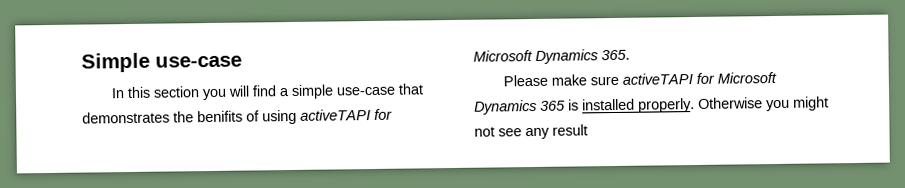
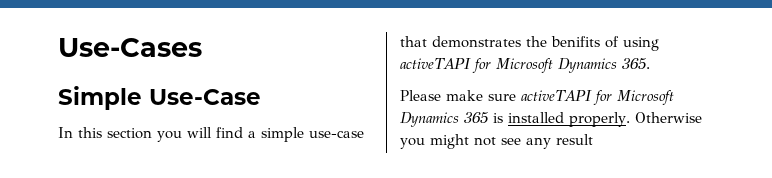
- Simple use-case
+ Use-Cases
+ Simple Use-Case

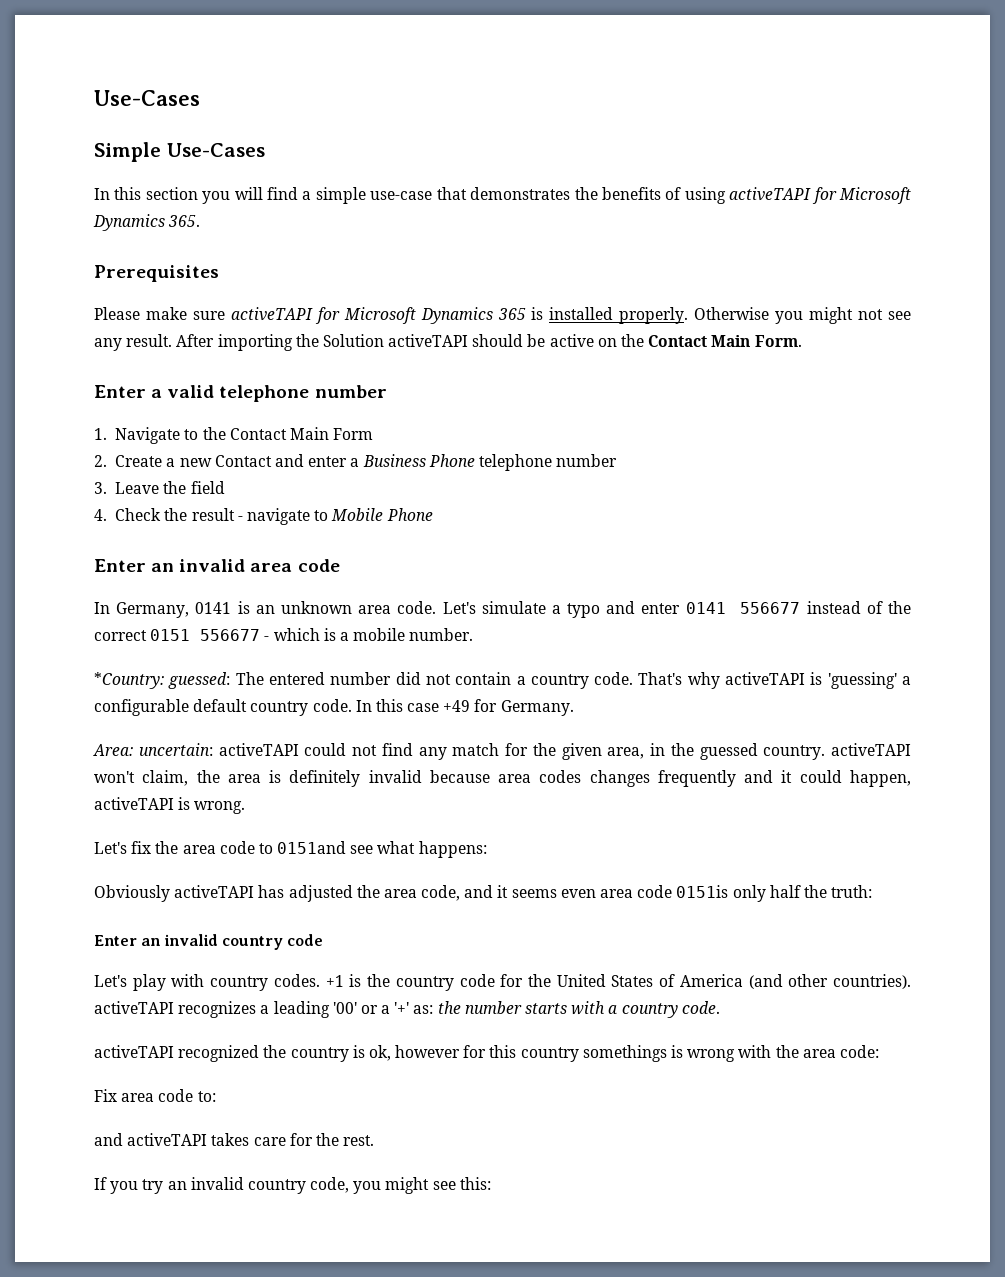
- Simple Use-Case
+ Simple Use-Cases
- In this section you will find a simple use-case that demonstrates the benifits of using activeTAPI for Microsoft Dynamics 365.
+ In this section you will find a simple use-case that demonstrates the benefits of using activeTAPI for Microsoft Dynamics 365.
+ Prerequisites
- Otherwise you might not see any result
+ Otherwise you might not see any result. After importing the Solution activeTAPI should be active on the Contact Main Form.
+ Enter a valid telephone number
+ 1. Navigate to the Contact Main Form
+ 2. Create a new Contact and enter a Business Phone telephone number
+ 3. Leave the field
+ 4. Check the result - navigate to Mobile Phone
+ Enter an invalid area code
+ In Germany, 0141 is an unknown area code. Let's simulate a typo and enter 0141 556677 instead of the correct 0151 556677 - which is a mobile number.
+ *Country: guessed: The entered number did not contain a country code. That's why activeTAPI is 'guessing' a configurable default country code. In this case +49 for Germany.
+ Area: uncertain: activeTAPI could not find any match for the given area, in the guessed country. activeTAPI won't claim, the area is definitely invalid because area codes changes frequently and it could happen, activeTAPI is wrong.
+ Let's fix the area code to 0151and see what happens:
+ Obviously activeTAPI has adjusted the area code, and it seems even area code 0151is only half the truth:
+ Enter an invalid country code
+ Let's play with country codes. +1 is the country code for the United States of America (and other countries). activeTAPI recognizes a leading '00' or a '+' as: the number starts with a country code.
+ activeTAPI recognized the country is ok, however for this country somethings is wrong with the area code:
+ Fix area code to:
+ and activeTAPI takes care for the rest.
+ If you try an invalid country code, you might see this:

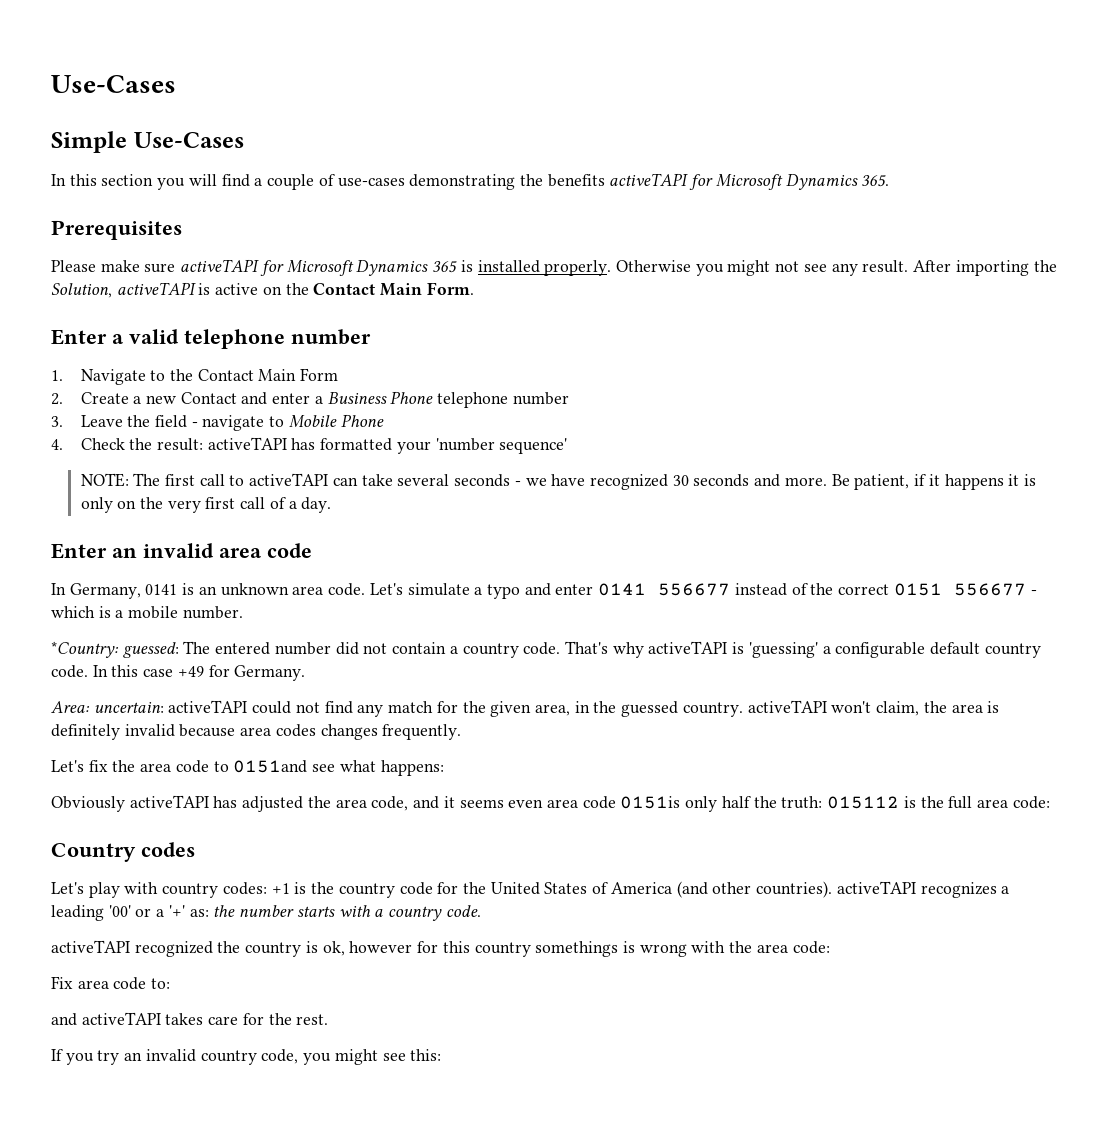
- In this section you will find a simple use-case that demonstrates the benefits of using activeTAPI for Microsoft Dynamics 365.
+ In this section you will find a couple of use-cases demonstrating the benefits activeTAPI for Microsoft Dynamics 365.
- After importing the Solution activeTAPI should be active on the Contact Main Form.
+ After importing the Solution, activeTAPI is active on the Contact Main Form.
- 3. Leave the field
- 4. Check the result - navigate to Mobile Phone
+ 3. Leave the field - navigate to Mobile Phone
+ 4. Check the result: activeTAPI has formatted your 'number sequence'
+ NOTE: The first call to activeTAPI can take several seconds - we have recognized 30 seconds and more. Be patient, if it happens it is only on the very first call of a day.
- Area: uncertain: activeTAPI could not find any match for the given area, in the guessed country. activeTAPI won't claim, the area is definitely invalid because area codes changes frequently and it could happen, activeTAPI is wrong.
+ Area: uncertain: activeTAPI could not find any match for the given area, in the guessed country. activeTAPI won't claim, the area is definitely invalid because area codes changes frequently.
- Obviously activeTAPI has adjusted the area code, and it seems even area code 0151is only half the truth:
- Enter an invalid country code
+ Obviously activeTAPI has adjusted the area code, and it seems even area code 0151is only half the truth: 015112 is the full area code:
+ Country codes
- Let's play with country codes. +1 is the country code for the United States of America (and other countries). activeTAPI recognizes a leading '00' or a '+' as: the number starts with a country code.
+ Let's play with country codes: +1 is the country code for the United States of America (and other countries). activeTAPI recognizes a leading '00' or a '+' as: the number starts with a country code.

